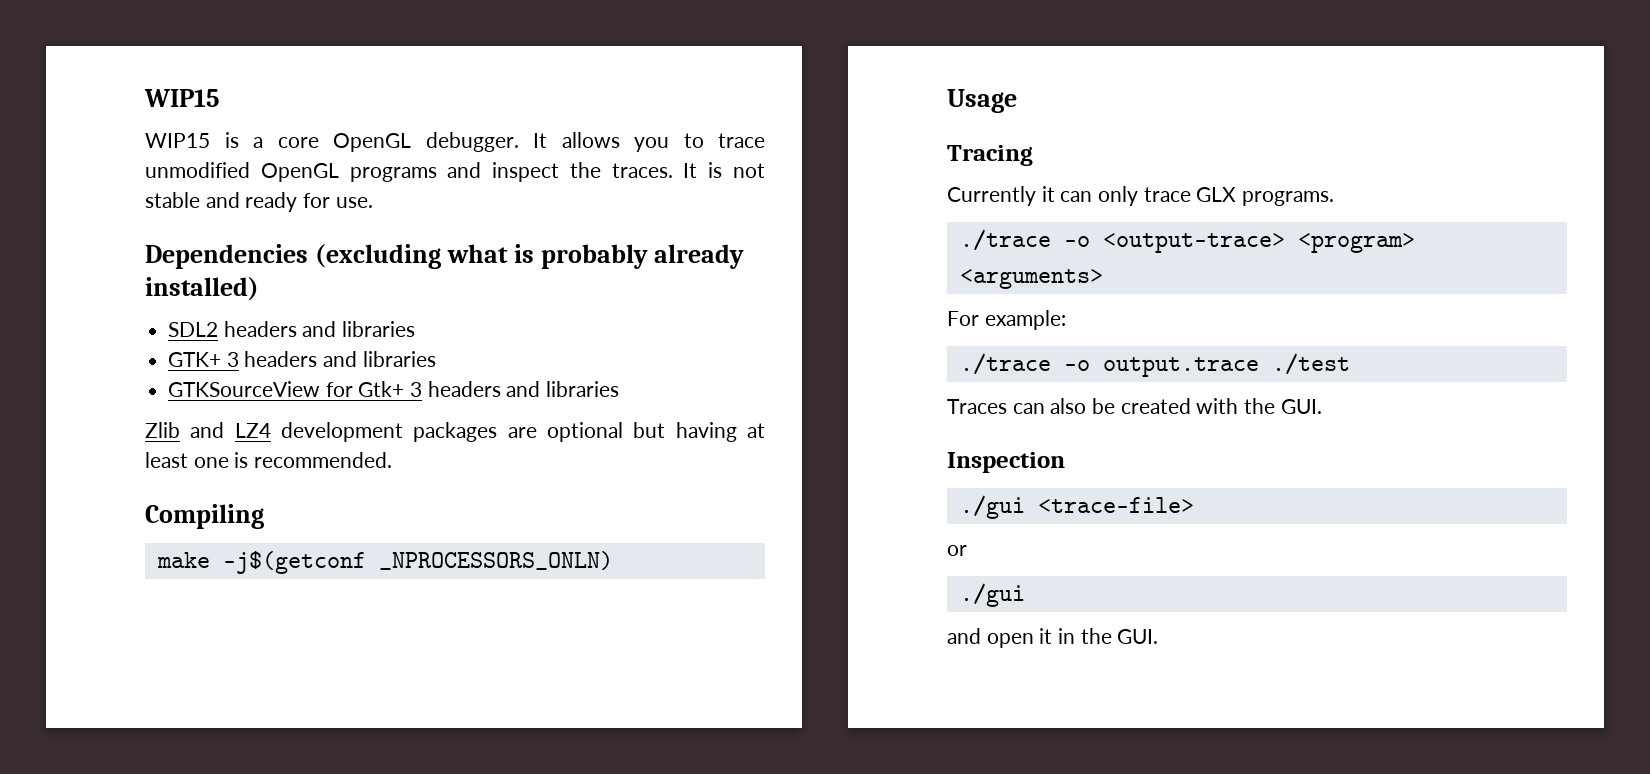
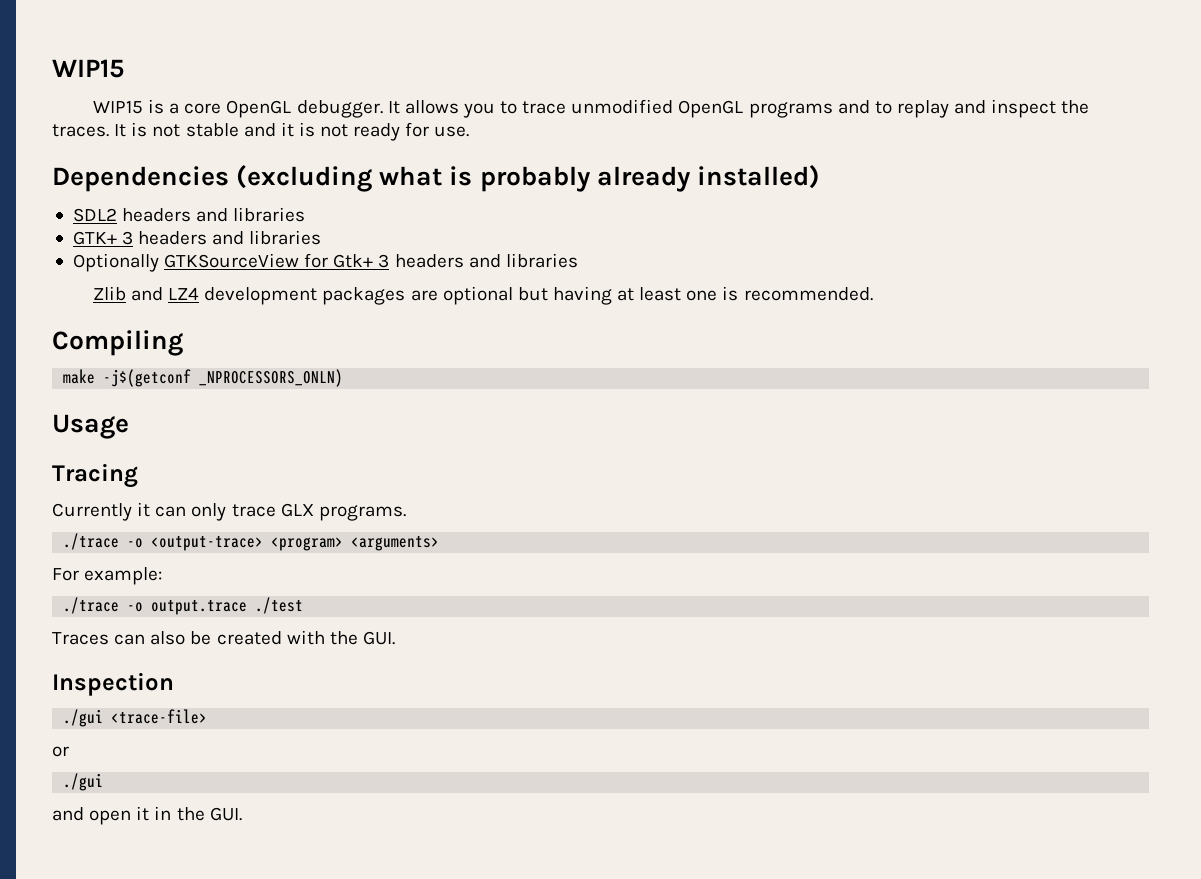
- It allows you to trace unmodified OpenGL programs and inspect the traces.
+ It allows you to trace unmodified OpenGL programs and to replay and inspect the traces.
- It is not stable and ready for use.
+ It is not stable and it is not ready for use.
- GTKSourceView for Gtk+ 3 headers and libraries
+ Optionally GTKSourceView for Gtk+ 3 headers and libraries

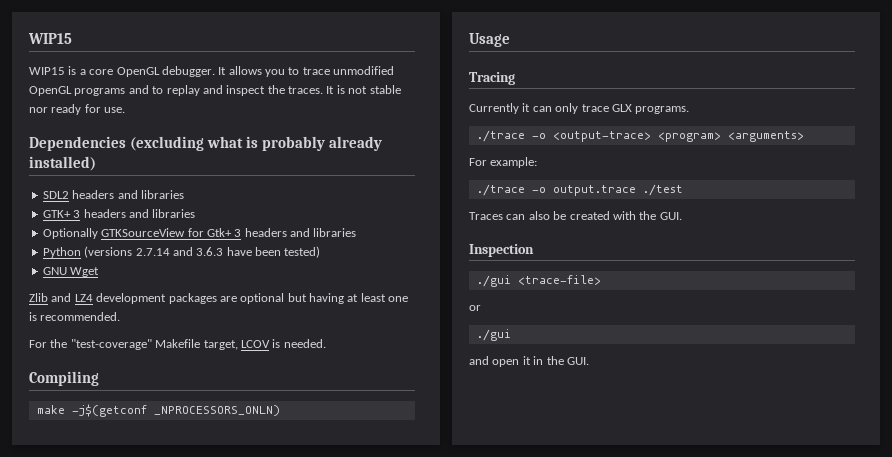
- It is not stable and it is not ready for use.
+ It is not stable nor ready for use.
+ Python (versions 2.7.14 and 3.6.3 have been tested)
+ GNU Wget
+ For the "test-coverage" Makefile target, LCOV is needed.

